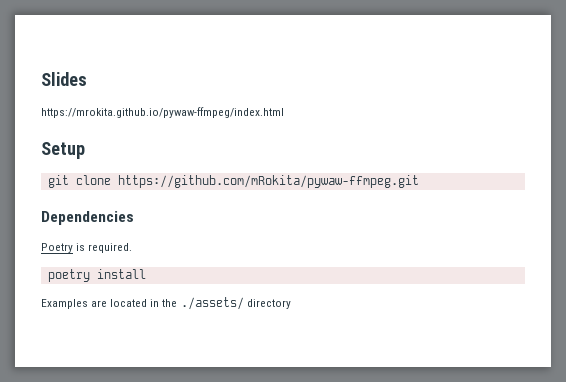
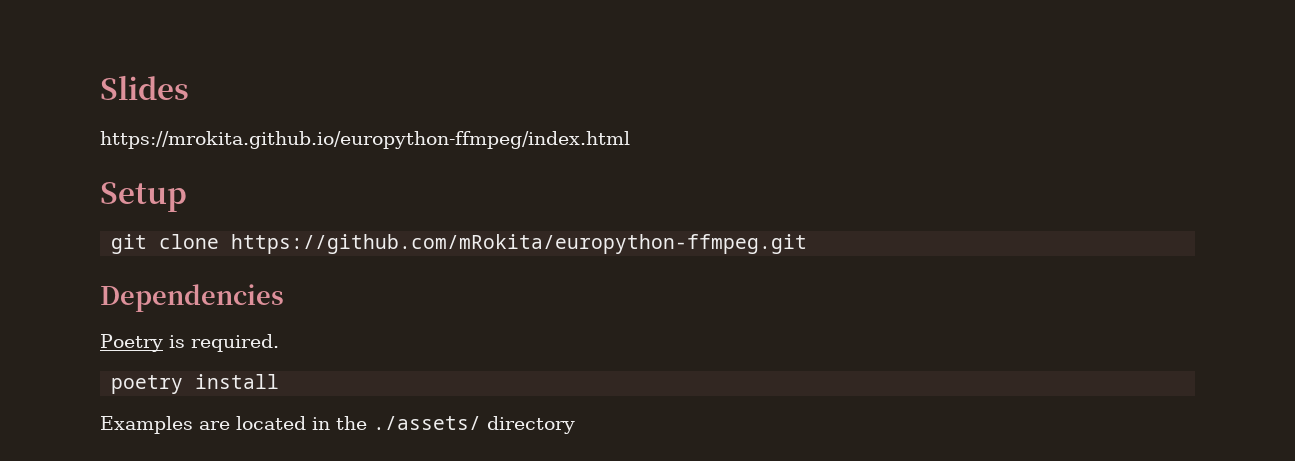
- https://mrokita.github.io/pywaw-ffmpeg/index.html
+ https://mrokita.github.io/europython-ffmpeg/index.html
- git clone https://github.com/mRokita/pywaw-ffmpeg.git
+ git clone https://github.com/mRokita/europython-ffmpeg.git

